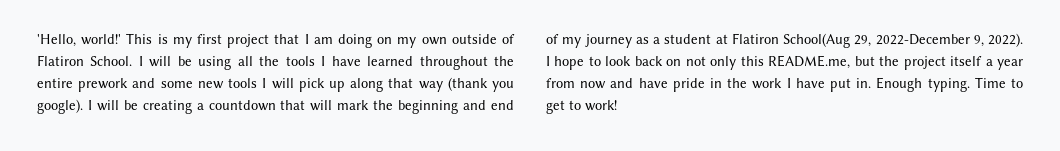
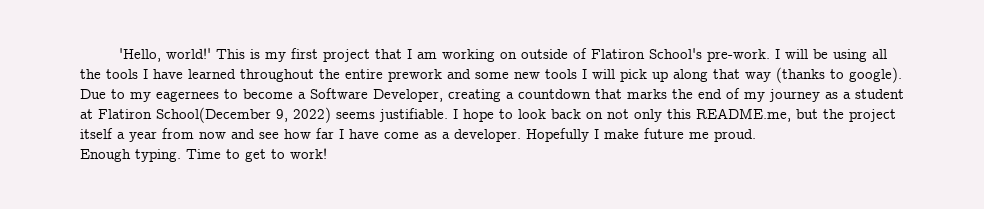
- This is my first project that I am doing on my own outside of Flatiron School.
+ This is my first project that I am working on outside of Flatiron School's pre-work.
- I will be using all the tools I have learned throughout the entire prework and some new tools I will pick up along that way (thank you google). I will be creating a countdown that will mark the beginning and end of my journey as a student at Flatiron School(Aug 29, 2022-December 9, 2022).
+ I will be using all the tools I have learned throughout the entire prework and some new tools I will pick up along that way (thanks to google). Due to my eagernees to become a Software Developer, creating a countdown that marks the end of my journey as a student at Flatiron School(December 9, 2022) seems justifiable.
- I hope to look back on not only this README.me, but the project itself a year from now and have pride in the work I have put in. Enough typing.
+ I hope to look back on not only this README.me, but the project itself a year from now and see how far I have come as a developer. Hopefully I make future me proud.
+ Enough typing.

